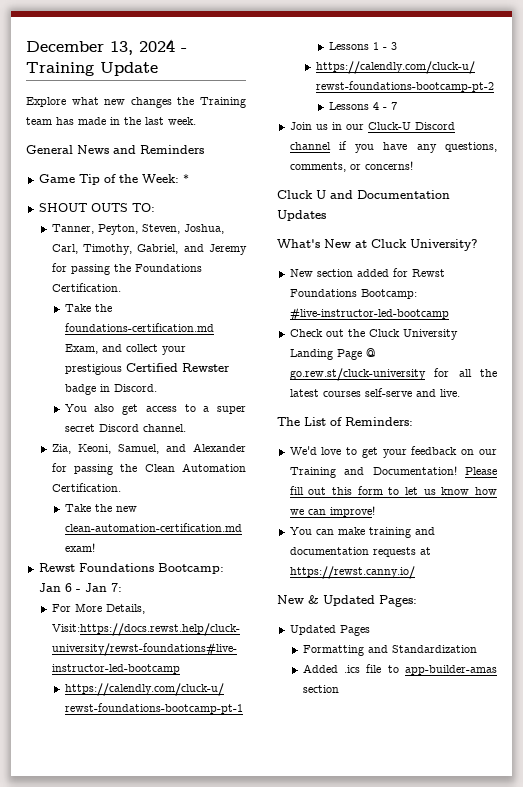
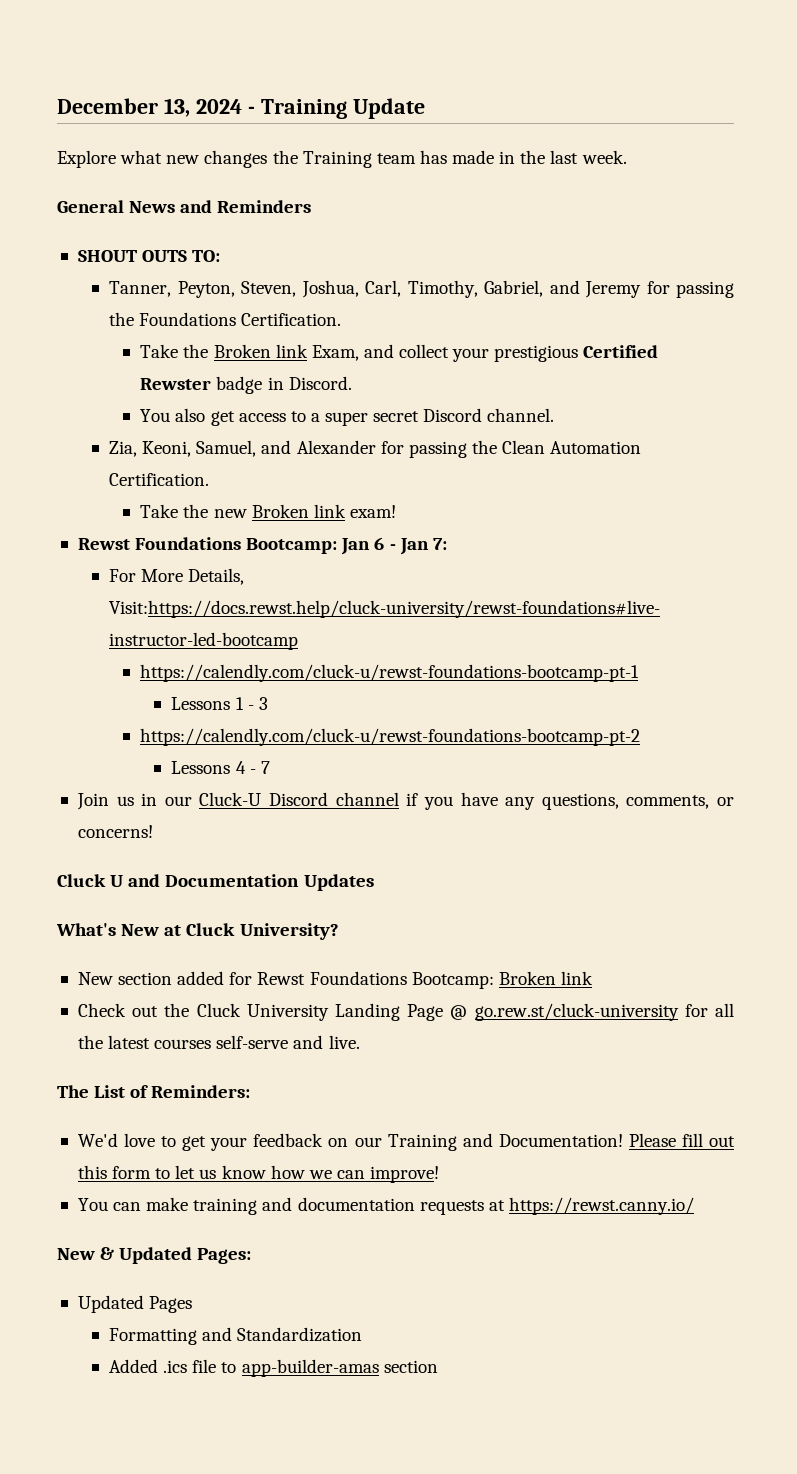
- Game Tip of the Week: *
- Take the foundations-certification.md Exam, and collect your prestigious Certified Rewster badge in Discord.
+ Take the Broken link Exam, and collect your prestigious Certified Rewster badge in Discord.
- Take the new clean-automation-certification.md exam!
+ Take the new Broken link exam!
- New section added for Rewst Foundations Bootcamp: #live-instructor-led-bootcamp
+ New section added for Rewst Foundations Bootcamp: Broken link

